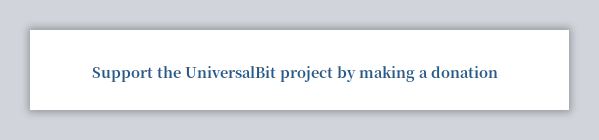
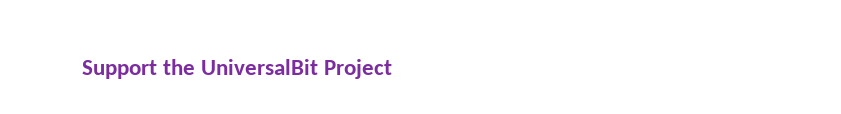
- Support the UniversalBit project by making a donation
+ Support the UniversalBit Project

